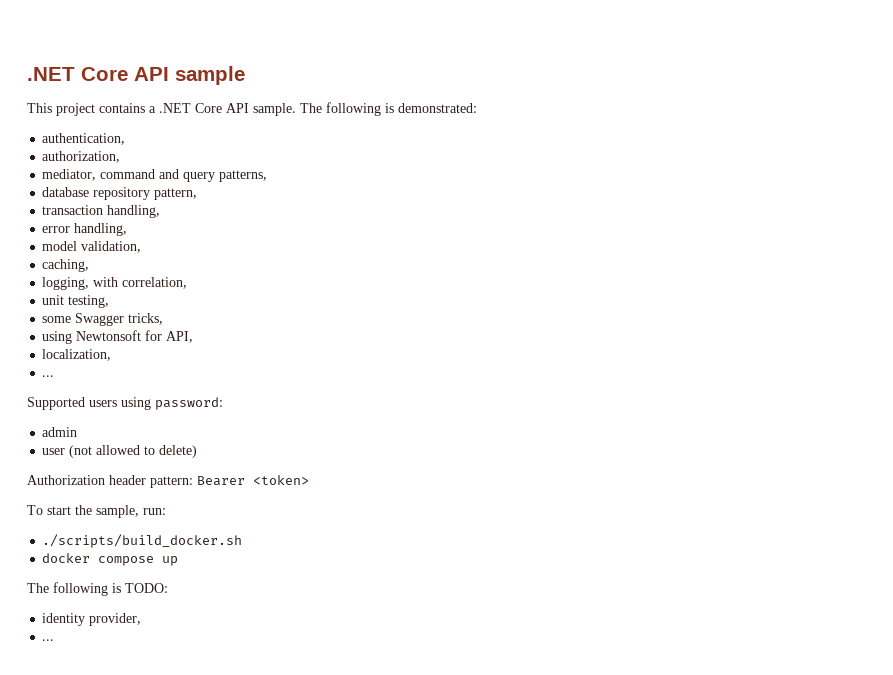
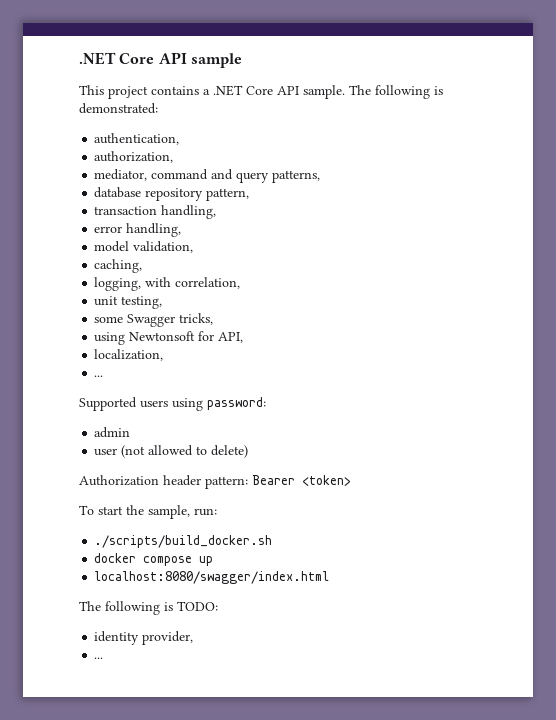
+ localhost:8080/swagger/index.html

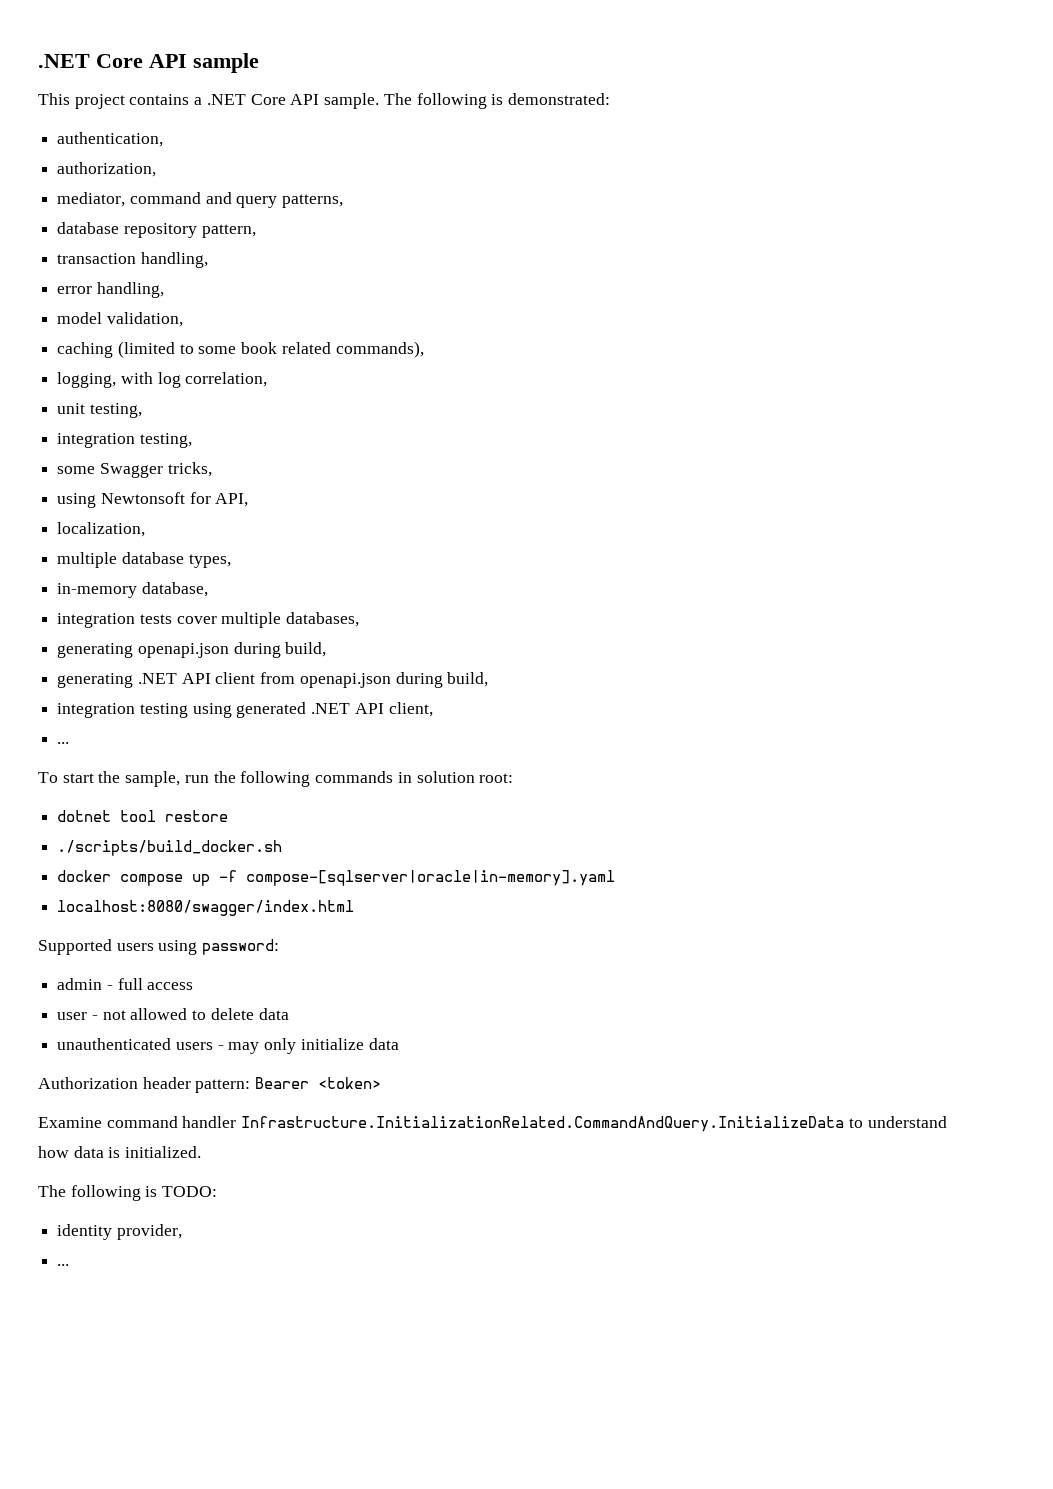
- caching,
+ caching (limited to some book related commands),
- logging, with correlation,
+ logging, with log correlation,
+ integration testing,
  localization,
+ multiple database types,
+ in-memory database,
+ integration tests cover multiple databases,
+ generating openapi.json during build,
+ generating .NET API client from openapi.json during build,
+ integration testing using generated .NET API client,
  ...
+ To start the sample, run the following commands in solution root:
+ dotnet tool restore
+ ./scripts/build_docker.sh
+ docker compose up -f compose-[sqlserver|oracle|in-memory].yaml
+ localhost:8080/swagger/index.html
- admin
- user (not allowed to delete)
+ admin - full access
+ user - not allowed to delete data
+ unauthenticated users - may only initialize data
- To start the sample, run:
- ./scripts/build_docker.sh
- docker compose up
- localhost:8080/swagger/index.html
+ Examine command handler Infrastructure.InitializationRelated.CommandAndQuery.InitializeData to understand how data is initialized.

